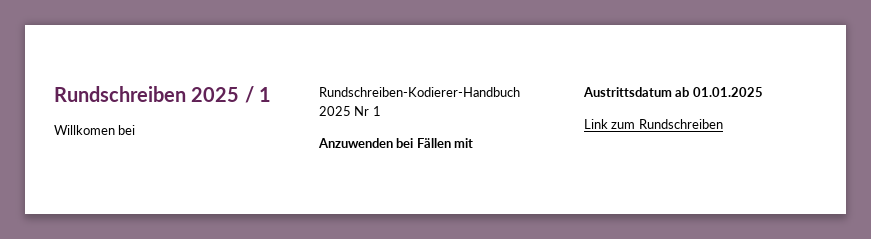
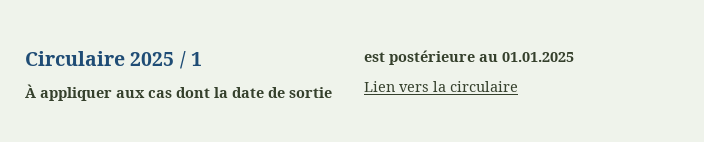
- Rundschreiben 2025 / 1
+ Circulaire 2025 / 1
- Willkomen bei Rundschreiben-Kodierer-Handbuch 2025 Nr 1
- Anzuwenden bei Fällen mit Austrittsdatum ab 01.01.2025
- Link zum Rundschreiben
+ À appliquer aux cas dont la date de sortie est postérieure au 01.01.2025
+ Lien vers la circulaire

